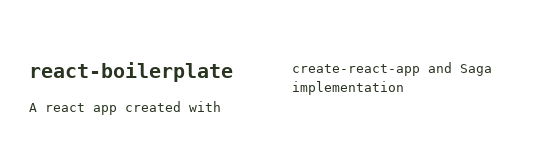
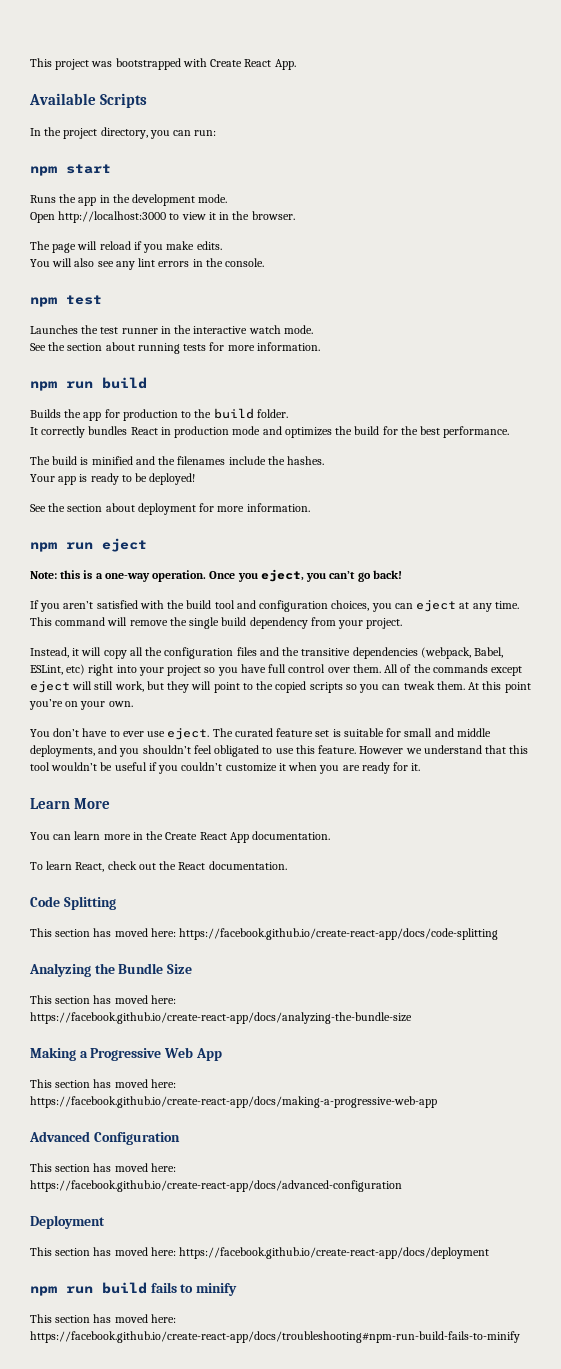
- react-boilerplate
- A react app created with create-react-app and Saga implementation
+ This project was bootstrapped with Create React App.
+ Available Scripts
+ In the project directory, you can run:
+ npm start
+ Runs the app in the development mode.
+ Open http://localhost:3000 to view it in the browser.
+ The page will reload if you make edits.
+ You will also see any lint errors in the console.
+ npm test
+ Launches the test runner in the interactive watch mode.
+ See the section about running tests for more information.
+ npm run build
+ Builds the app for production to the build folder.
+ It correctly bundles React in production mode and optimizes the build for the best performance.
+ The build is minified and the filenames include the hashes.
+ Your app is ready to be deployed!
+ See the section about deployment for more information.
+ npm run eject
+ Note: this is a one-way operation. Once you eject, you can’t go back!
+ If you aren’t satisfied with the build tool and configuration choices, you can eject at any time. This command will remove the single build dependency from your project.
+ Instead, it will copy all the configuration files and the transitive dependencies (webpack, Babel, ESLint, etc) right into your project so you have full control over them. All of the commands except eject will still work, but they will point to the copied scripts so you can tweak them. At this point you’re on your own.
+ You don’t have to ever use eject. The curated feature set is suitable for small and middle deployments, and you shouldn’t feel obligated to use this feature. However we understand that this tool wouldn’t be useful if you couldn’t customize it when you are ready for it.
+ Learn More
+ You can learn more in the Create React App documentation.
+ To learn React, check out the React documentation.
+ Code Splitting
+ This section has moved here: https://facebook.github.io/create-react-app/docs/code-splitting
+ Analyzing the Bundle Size
+ This section has moved here: https://facebook.github.io/create-react-app/docs/analyzing-the-bundle-size
+ Making a Progressive Web App
+ This section has moved here: https://facebook.github.io/create-react-app/docs/making-a-progressive-web-app
+ Advanced Configuration
+ This section has moved here: https://facebook.github.io/create-react-app/docs/advanced-configuration
+ Deployment
+ This section has moved here: https://facebook.github.io/create-react-app/docs/deployment
+ npm run build fails to minify
+ This section has moved here: https://facebook.github.io/create-react-app/docs/troubleshooting#npm-run-build-fails-to-minify

